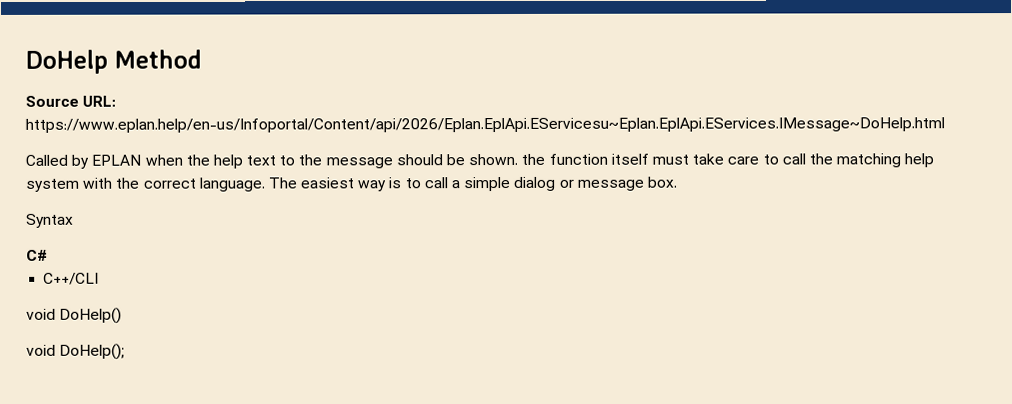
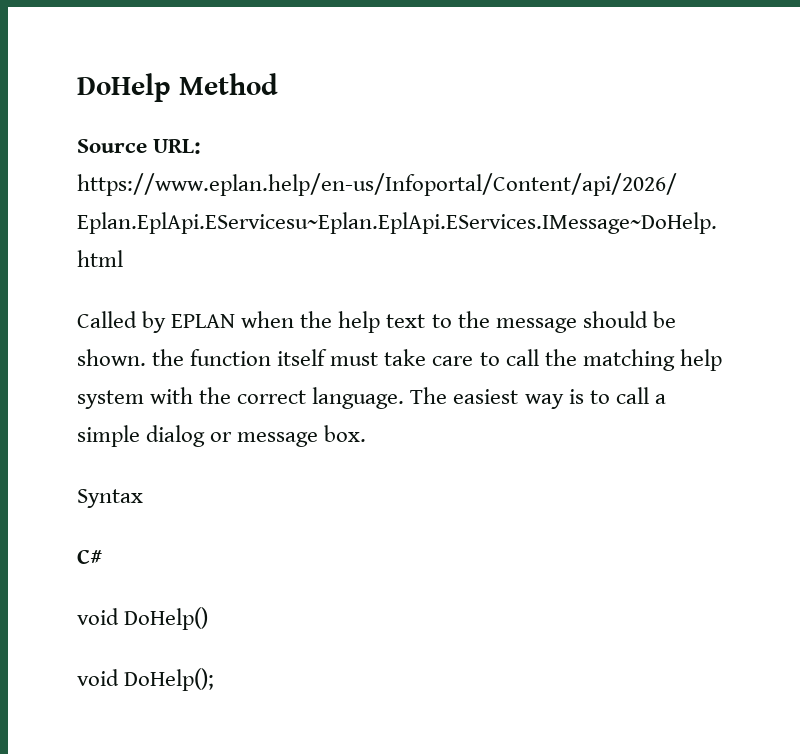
- C++/CLI

